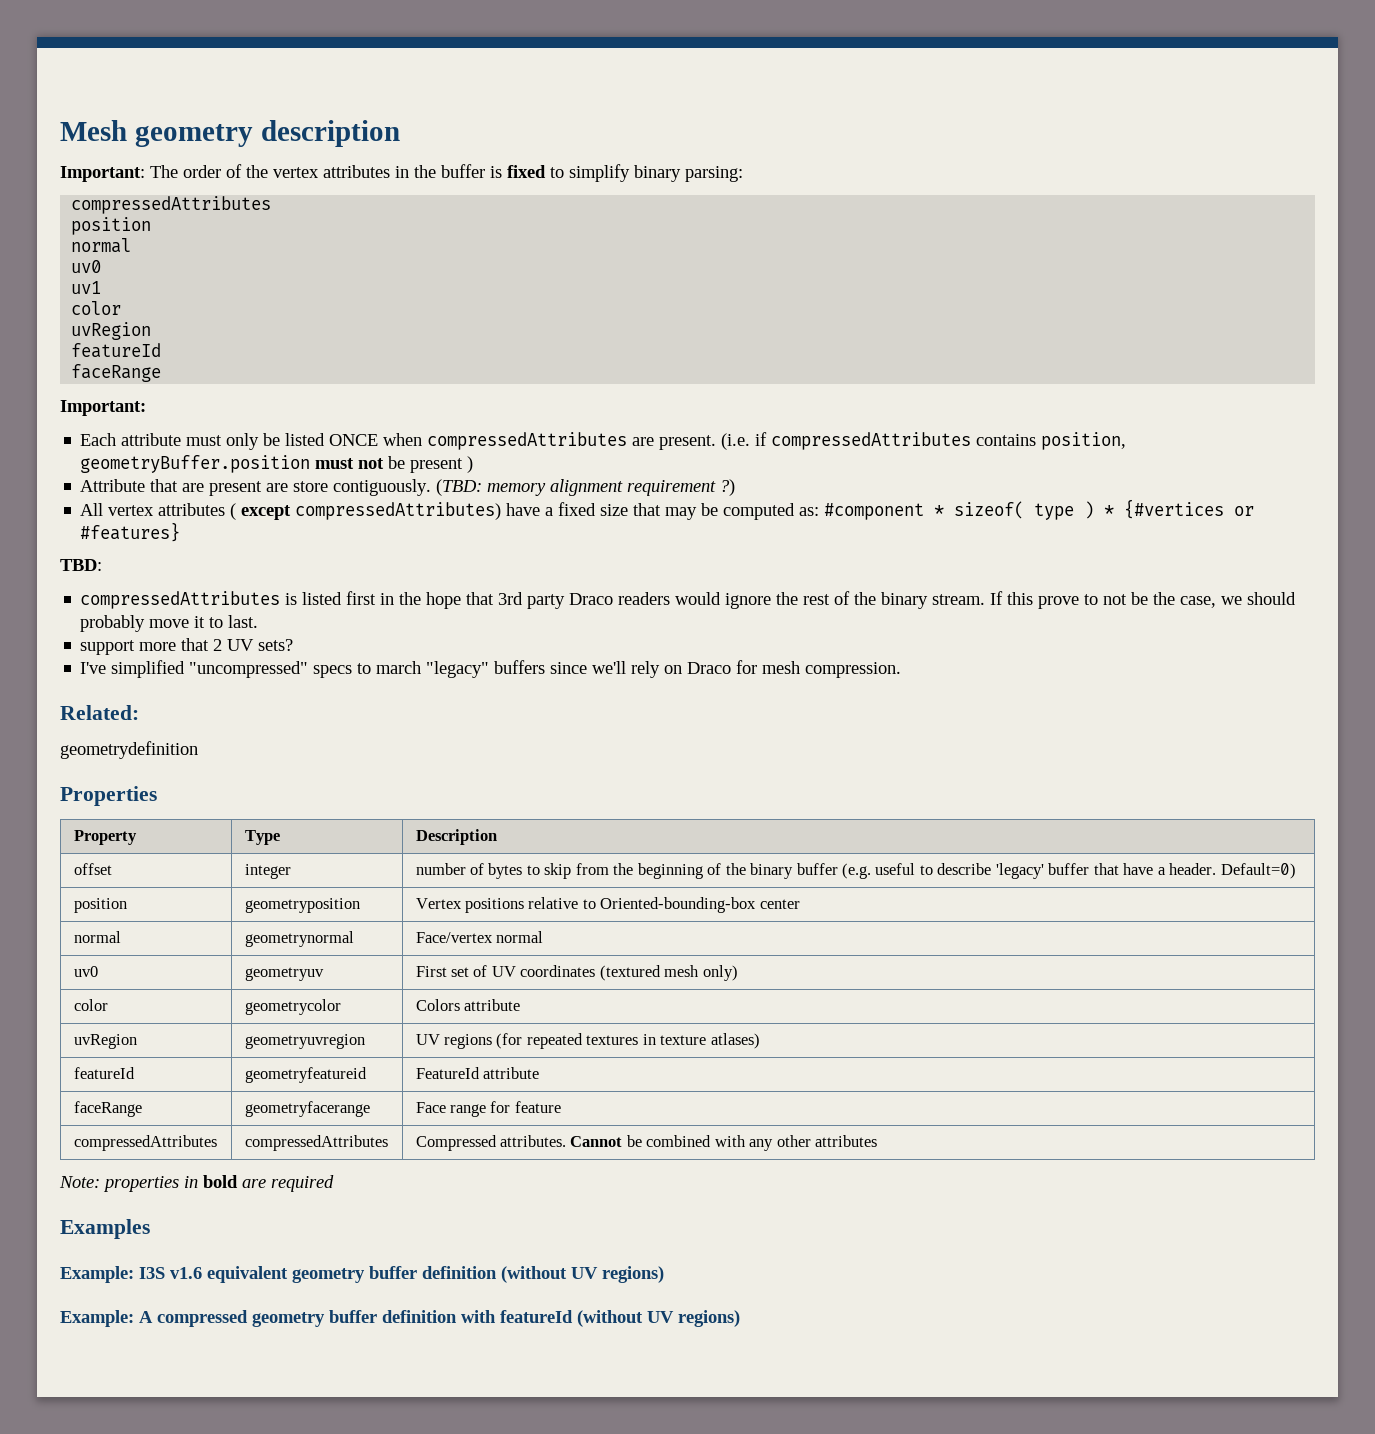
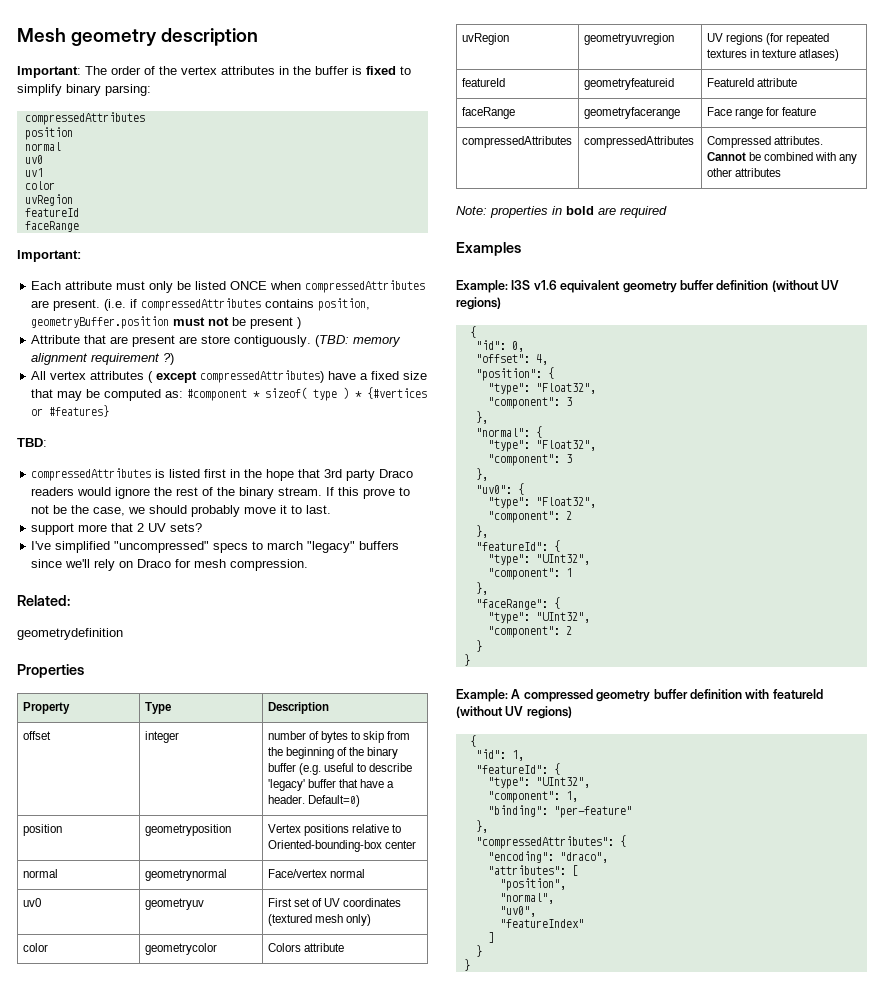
  Example: I3S v1.6 equivalent geometry buffer definition (without UV regions)
+ {
+ "id": 0,
+ "offset": 4,
+ "position": {
+ "type": "Float32",
+ "component": 3
+ },
+ "normal": {
+ "type": "Float32",
+ "component": 3
+ },
+ "uv0": {
+ "type": "Float32",
+ "component": 2
+ },
+ "featureId": {
+ "type": "UInt32",
+ "component": 1
+ },
+ "faceRange": {
+ "type": "UInt32",
+ "component": 2
+ }
+ }
  Example: A compressed geometry buffer definition with featureId (without UV regions)
+ {
+ "id": 1,
+ "featureId": {
+ "type": "UInt32",
+ "component": 1,
+ "binding": "per-feature"
+ },
+ "compressedAttributes": {
+ "encoding": "draco",
+ "attributes": [
+ "position",
+ "normal",
+ "uv0",
+ "featureIndex"
+ ]
+ }
+ }

